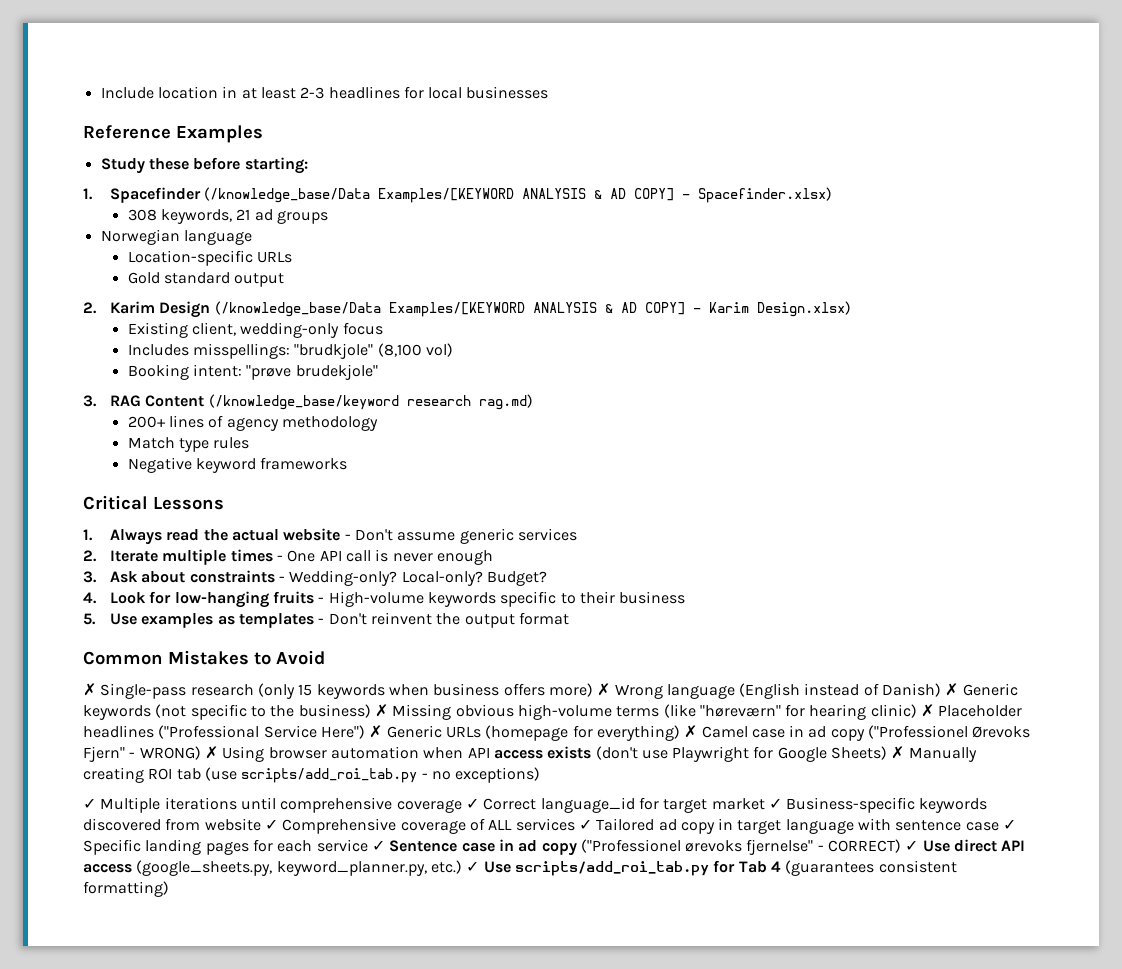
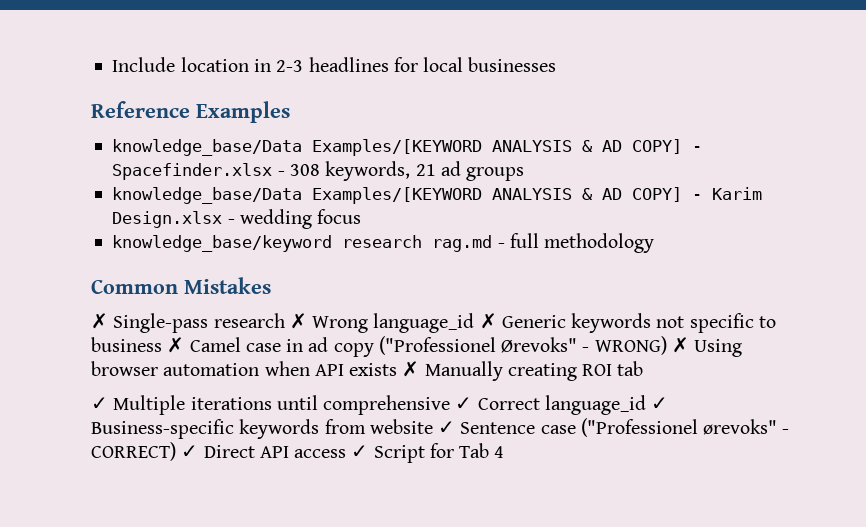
- Include location in at least 2-3 headlines for local businesses
+ Include location in 2-3 headlines for local businesses
- Study these before starting:
- 1. Spacefinder (/knowledge_base/Data Examples/[KEYWORD ANALYSIS & AD COPY] - Spacefinder.xlsx)
- 308 keywords, 21 ad groups
+ knowledge_base/Data Examples/[KEYWORD ANALYSIS & AD COPY] - Spacefinder.xlsx - 308 keywords, 21 ad groups
- Norwegian language
- Location-specific URLs
- Gold standard output
- 2. Karim Design (/knowledge_base/Data Examples/[KEYWORD ANALYSIS & AD COPY] - Karim Design.xlsx)
- Existing client, wedding-only focus
- Includes misspellings: "brudkjole" (8,100 vol)
- Booking intent: "prøve brudekjole"
- 3. RAG Content (/knowledge_base/keyword research rag.md)
- 200+ lines of agency methodology
- Match type rules
- Negative keyword frameworks
- Critical Lessons
- 1. Always read the actual website - Don't assume generic services
- 2. Iterate multiple times - One API call is never enough
- 3. Ask about constraints - Wedding-only? Local-only? Budget?
- 4. Look for low-hanging fruits - High-volume keywords specific to their business
- 5. Use examples as templates - Don't reinvent the output format
+ knowledge_base/Data Examples/[KEYWORD ANALYSIS & AD COPY] - Karim Design.xlsx - wedding focus
+ knowledge_base/keyword research rag.md - full methodology
- Common Mistakes to Avoid
+ Common Mistakes
- ✗ Single-pass research (only 15 keywords when business offers more) ✗ Wrong language (English instead of Danish) ✗ Generic keywords (not specific to the business) ✗ Missing obvious high-volume terms (like "høreværn" for hearing clinic) ✗ Placeholder headlines ("Professional Service Here") ✗ Generic URLs (homepage for everything) ✗ Camel case in ad copy ("Professionel Ørevoks Fjern" - WRONG) ✗ Using browser automation when API access exists (don't use Playwright for Google Sheets) ✗ Manually creating ROI tab (use scripts/add_roi_tab.py - no exceptions)
+ ✗ Single-pass research ✗ Wrong language_id ✗ Generic keywords not specific to business ✗ Camel case in ad copy ("Professionel Ørevoks" - WRONG) ✗ Using browser automation when API exists ✗ Manually creating ROI tab
- ✓ Multiple iterations until comprehensive coverage ✓ Correct language_id for target market ✓ Business-specific keywords discovered from website ✓ Comprehensive coverage of ALL services ✓ Tailored ad copy in target language with sentence case ✓ Specific landing pages for each service ✓ Sentence case in ad copy ("Professionel ørevoks fjernelse" - CORRECT) ✓ Use direct API access (google_sheets.py, keyword_planner.py, etc.) ✓ Use scripts/add_roi_tab.py for Tab 4 (guarantees consistent formatting)
+ ✓ Multiple iterations until comprehensive ✓ Correct language_id ✓ Business-specific keywords from website ✓ Sentence case ("Professionel ørevoks" - CORRECT) ✓ Direct API access ✓ Script for Tab 4

